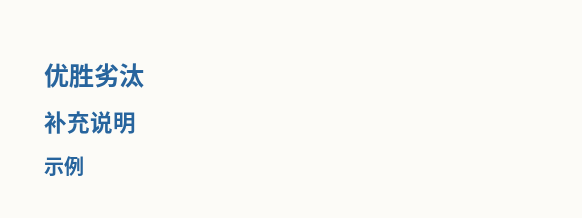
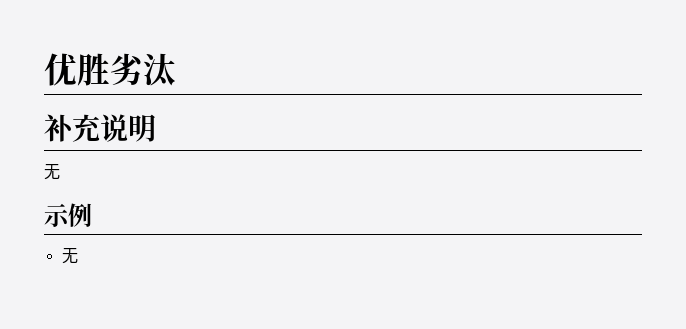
  补充说明
+ 无
  示例
+ 无

